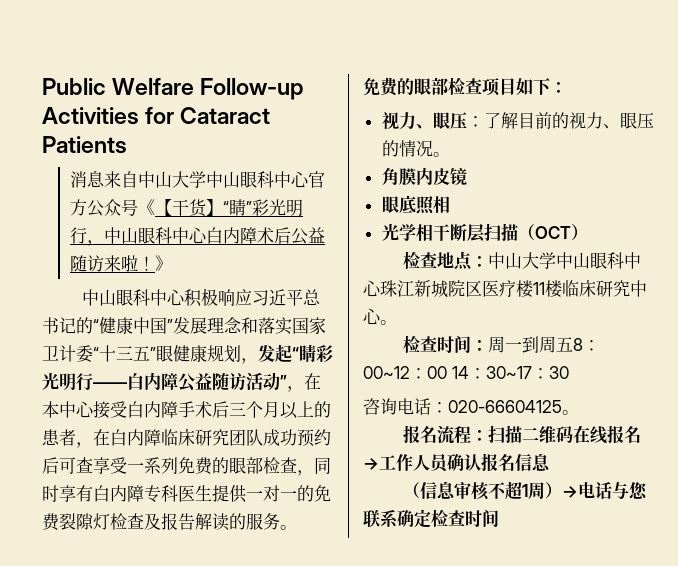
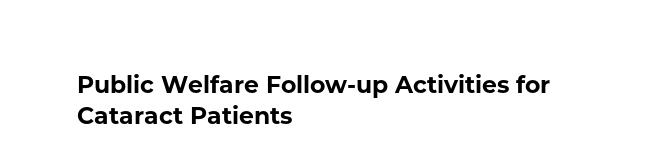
- 消息来自中山大学中山眼科中心官方公众号《【干货】“睛”彩光明行，中山眼科中心白内障术后公益随访来啦！》
- 中山眼科中心积极响应习近平总书记的“健康中国”发展理念和落实国家卫计委“十三五”眼健康规划，发起“睛彩光明行——白内障公益随访活动”，在本中心接受白内障手术后三个月以上的患者，在白内障临床研究团队成功预约后可查享受一系列免费的眼部检查，同时享有白内障专科医生提供一对一的免费裂隙灯检查及报告解读的服务。
- 免费的眼部检查项目如下：
- 视力、眼压：了解目前的视力、眼压的情况。
- 角膜内皮镜
- 眼底照相
- 光学相干断层扫描（OCT）
- 检查地点：中山大学中山眼科中心珠江新城院区医疗楼11楼临床研究中心。
- 检查时间：周一到周五8：00~12：00 14：30~17：30
- 咨询电话：020-66604125。
- 报名流程：扫描二维码在线报名→工作人员确认报名信息
- （信息审核不超1周）→电话与您联系确定检查时间

